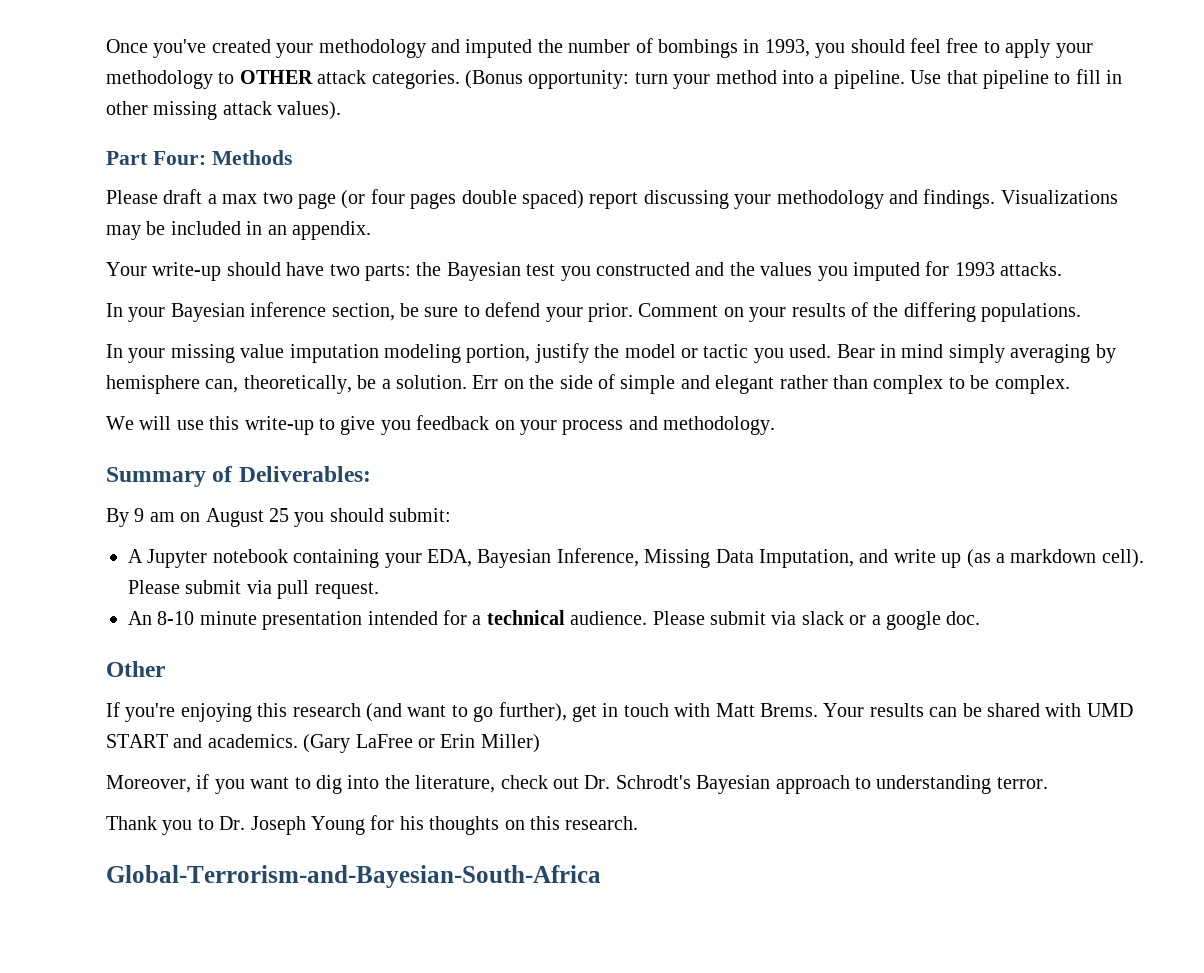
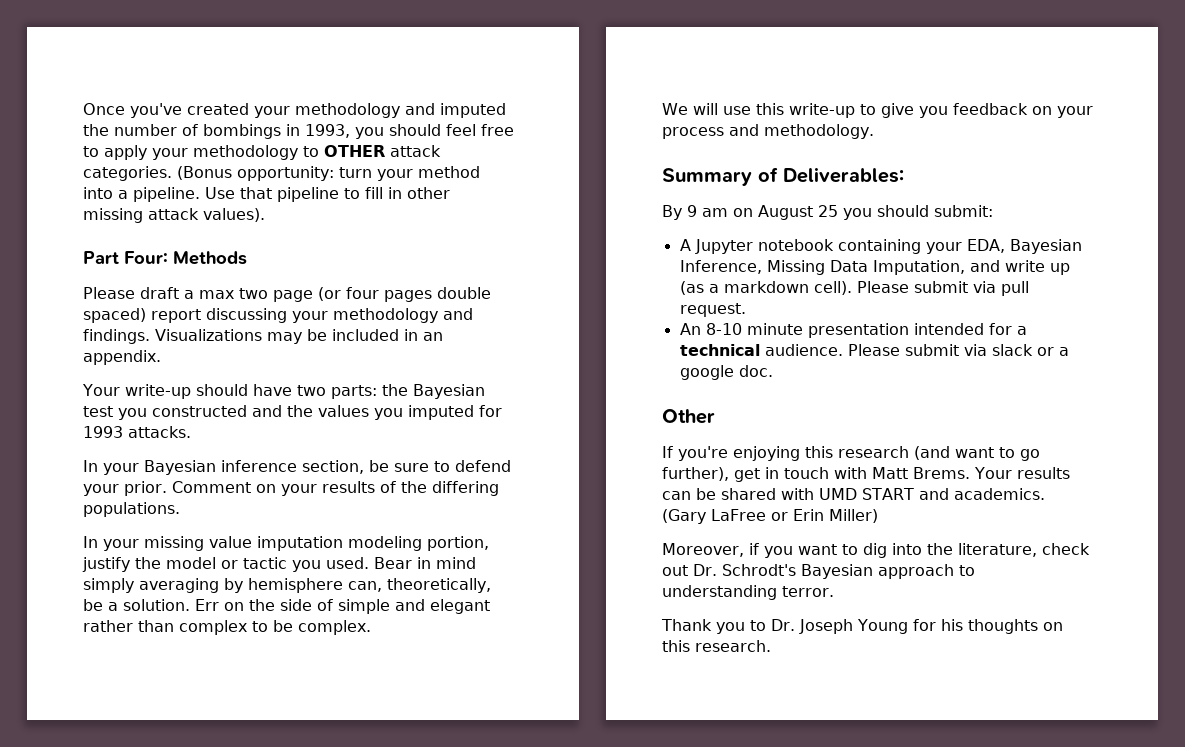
- Global-Terrorism-and-Bayesian-South-Africa

